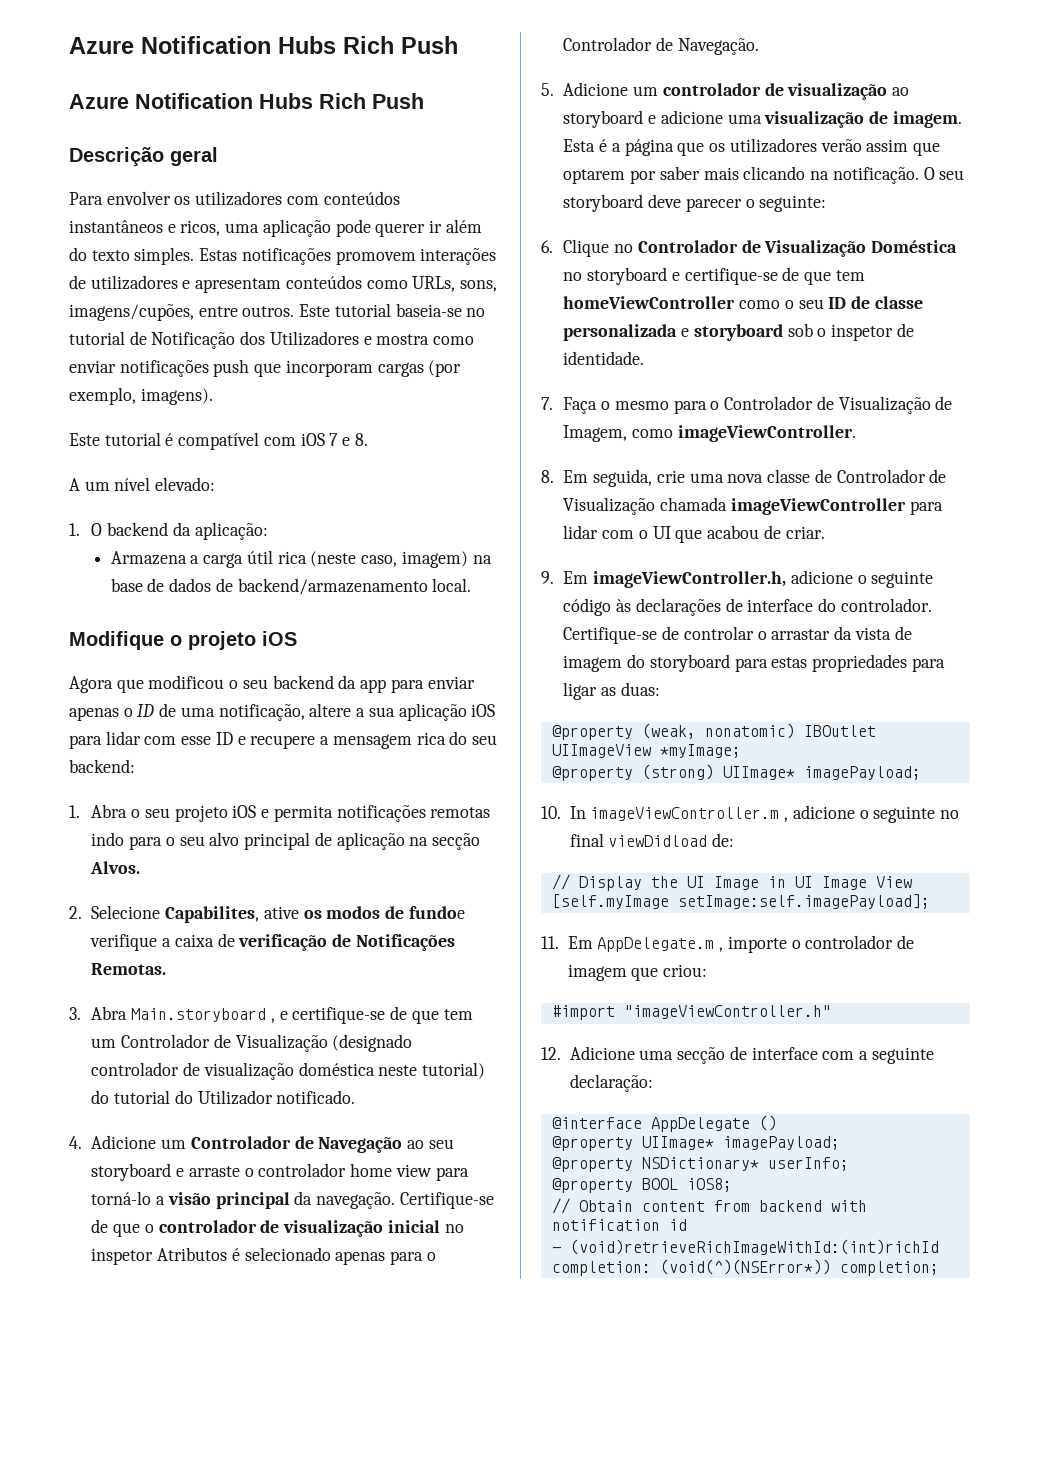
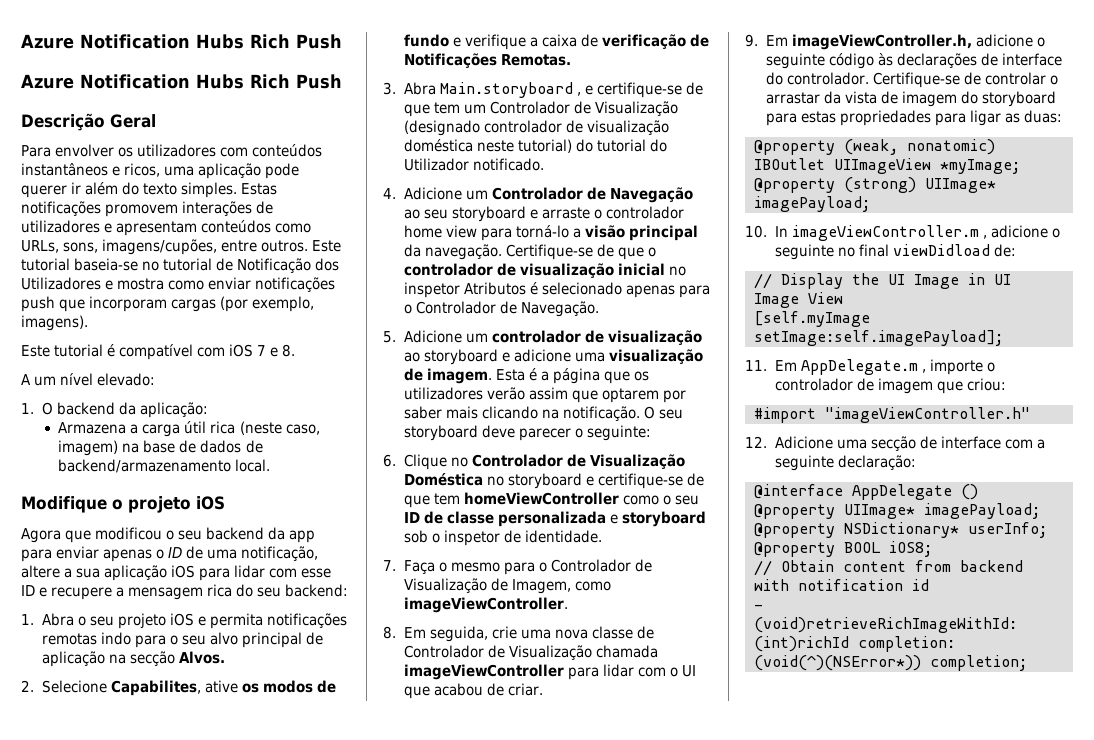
- Descrição geral
+ Descrição Geral
- 2. Selecione Capabilites, ative os modos de fundoe verifique a caixa de verificação de Notificações Remotas.
+ 2. Selecione Capabilites, ative os modos de fundo e verifique a caixa de verificação de Notificações Remotas.

